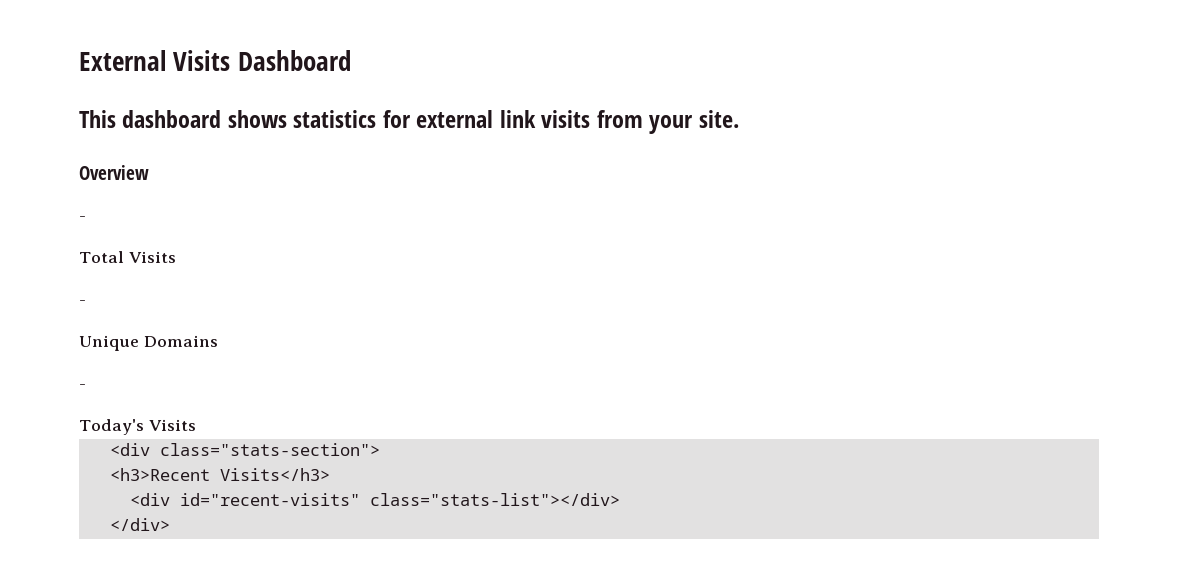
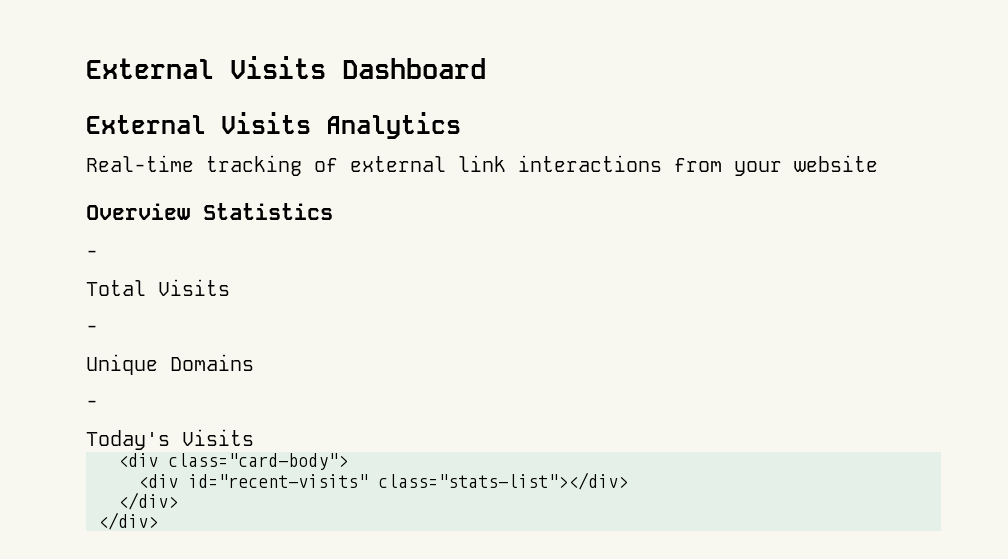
- This dashboard shows statistics for external link visits from your site.
+ External Visits Analytics
+ Real-time tracking of external link interactions from your website
- Overview
+ Overview Statistics
- <div class="stats-section">
- <h3>Recent Visits</h3>
+ <div class="card-body">
  <div id="recent-visits" class="stats-list"></div>
+ </div>

